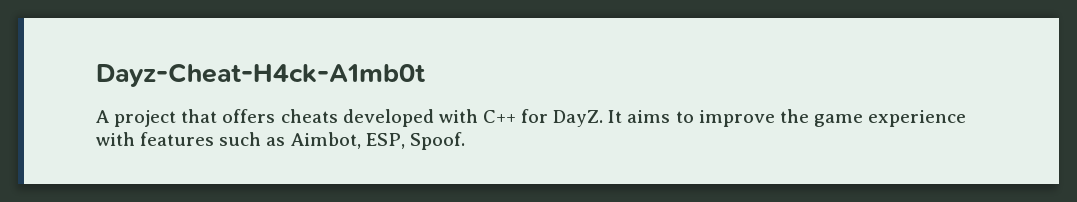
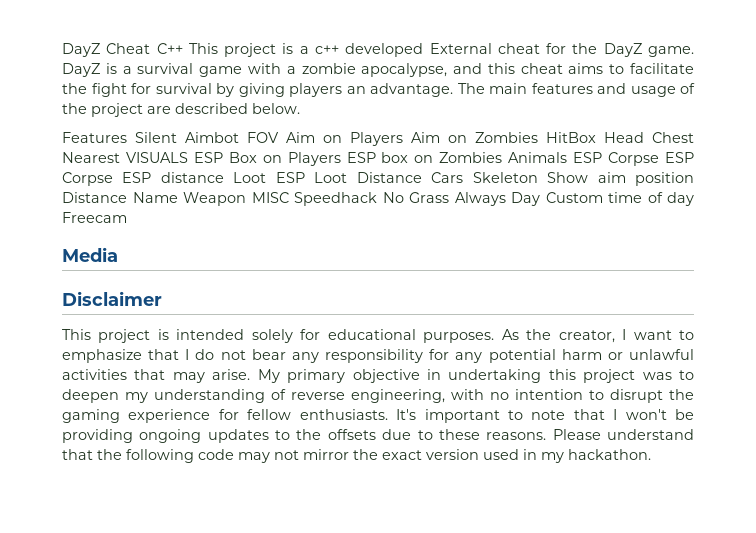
- Dayz-Cheat-H4ck-A1mb0t
- A project that offers cheats developed with C++ for DayZ. It aims to improve the game experience with features such as Aimbot, ESP, Spoof.
+ DayZ Cheat C++ This project is a c++ developed External cheat for the DayZ game. DayZ is a survival game with a zombie apocalypse, and this cheat aims to facilitate the fight for survival by giving players an advantage. The main features and usage of the project are described below.
+ Features Silent Aimbot FOV Aim on Players Aim on Zombies HitBox Head Chest Nearest VISUALS ESP Box on Players ESP box on Zombies Animals ESP Corpse ESP Corpse ESP distance Loot ESP Loot Distance Cars Skeleton Show aim position Distance Name Weapon MISC Speedhack No Grass Always Day Custom time of day Freecam
+ Media
+ Disclaimer
+ This project is intended solely for educational purposes. As the creator, I want to emphasize that I do not bear any responsibility for any potential harm or unlawful activities that may arise. My primary objective in undertaking this project was to deepen my understanding of reverse engineering, with no intention to disrupt the gaming experience for fellow enthusiasts. It's important to note that I won't be providing ongoing updates to the offsets due to these reasons. Please understand that the following code may not mirror the exact version used in my hackathon.

